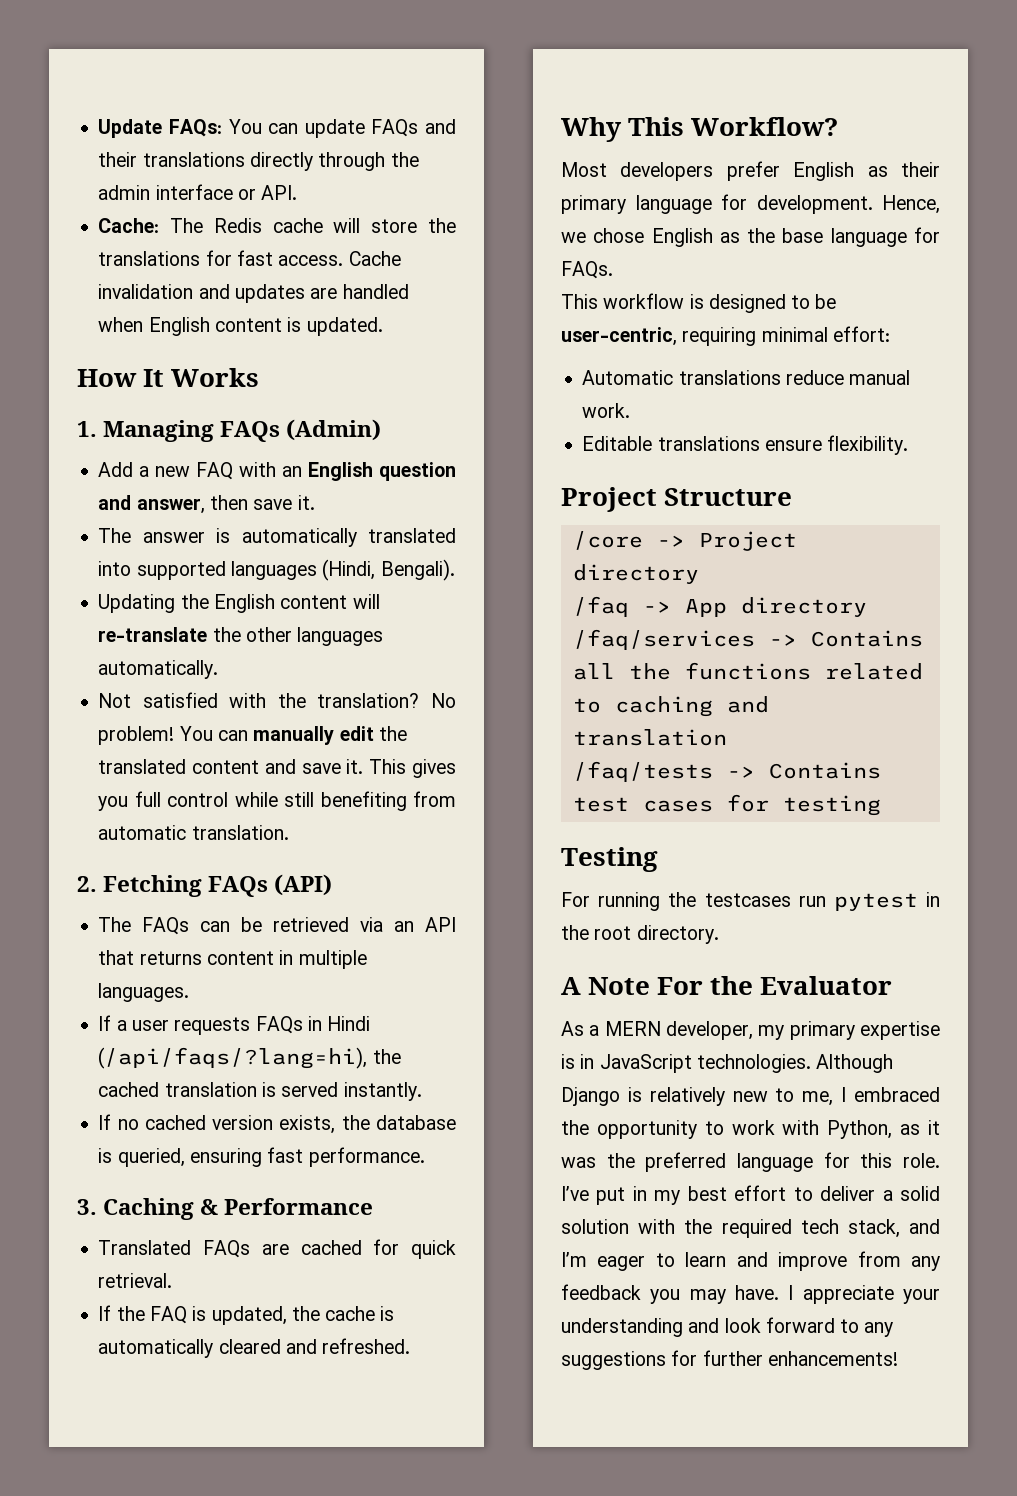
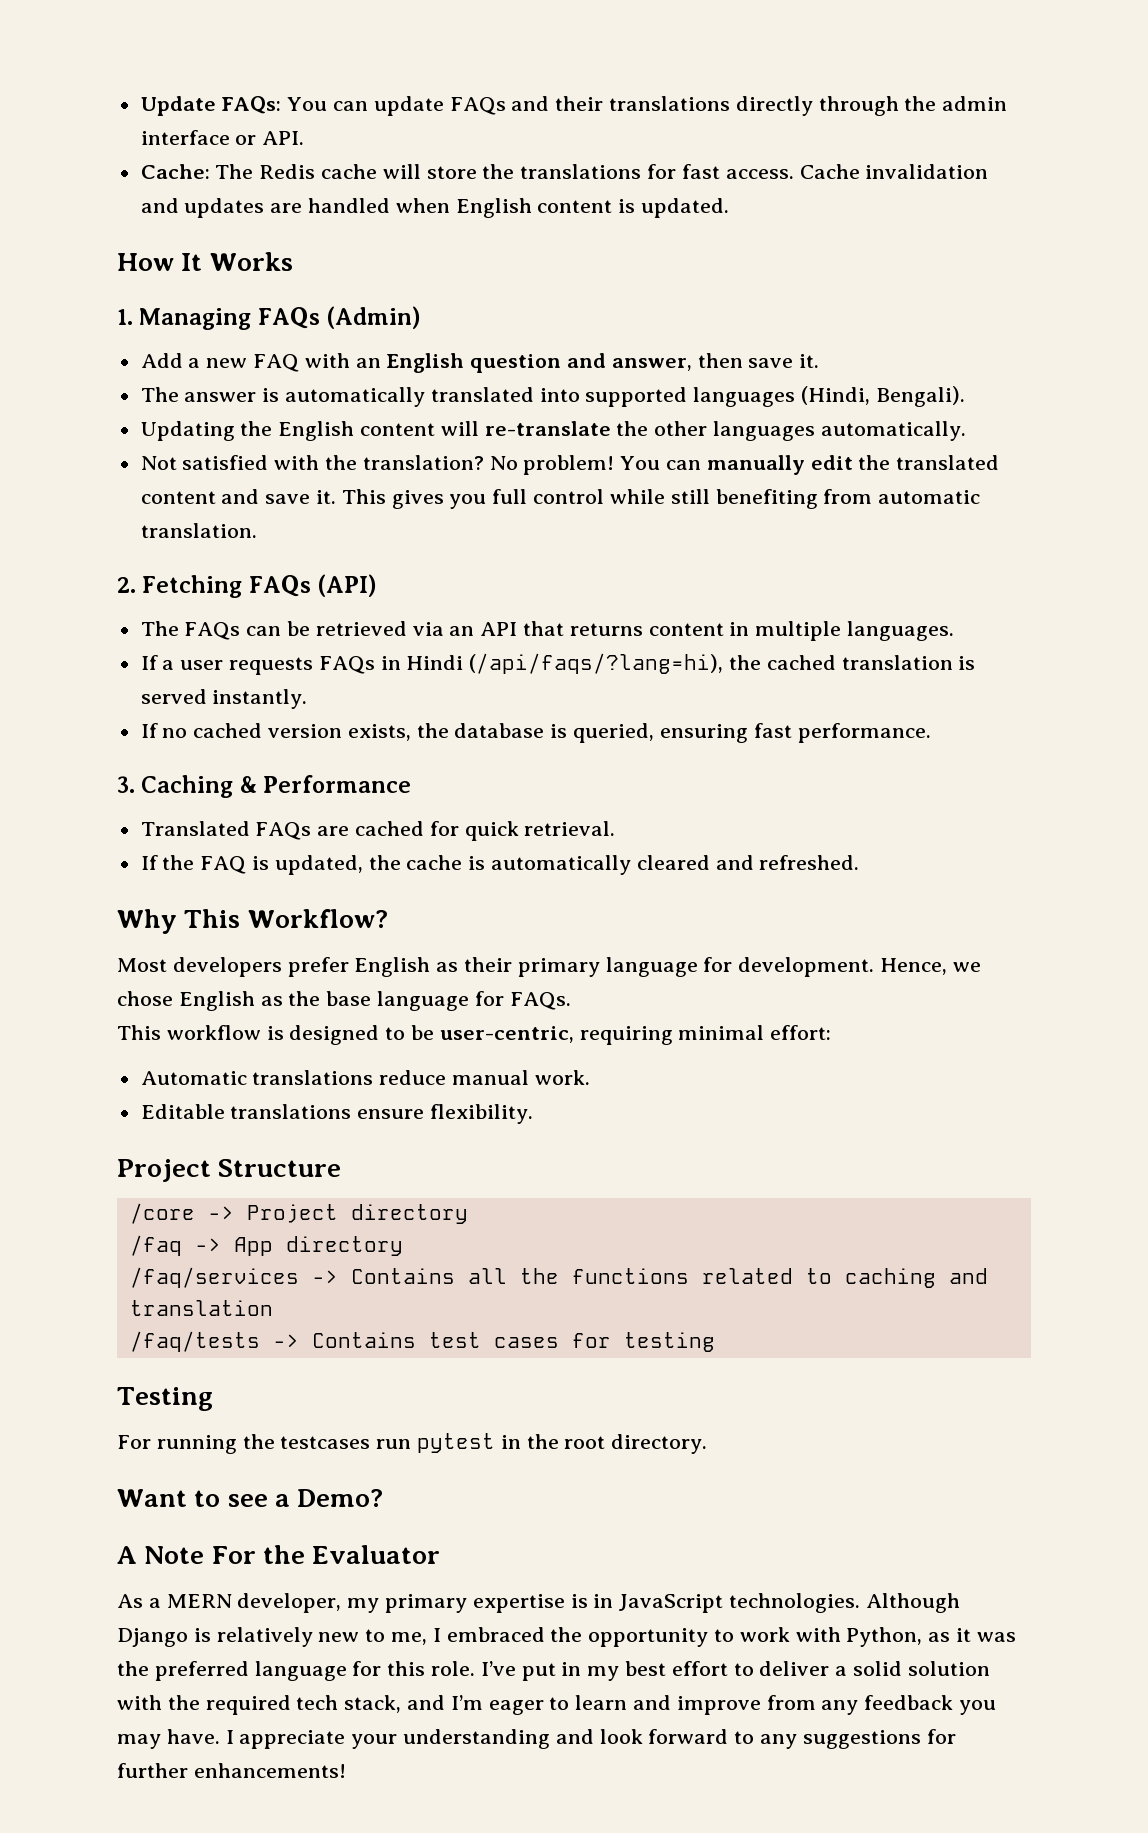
+ Want to see a Demo?

